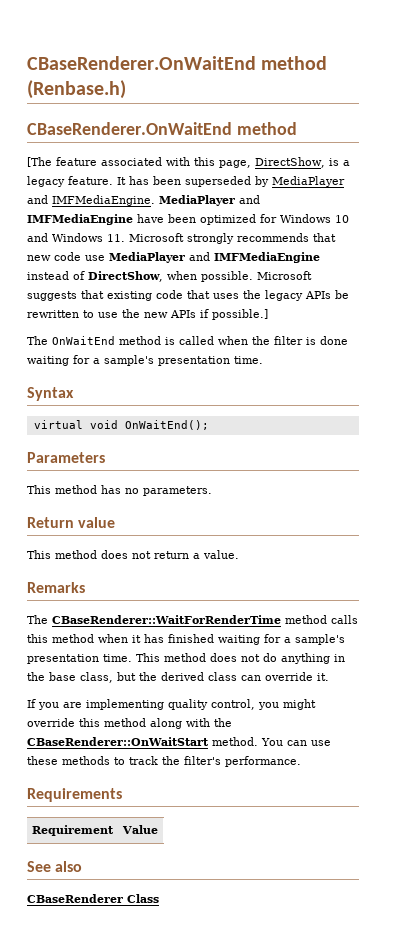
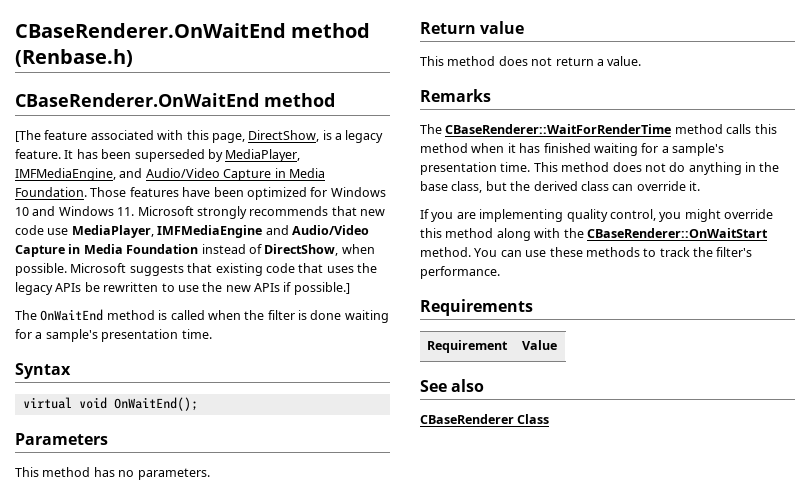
- It has been superseded by MediaPlayer and IMFMediaEngine. MediaPlayer and IMFMediaEngine have been optimized for Windows 10 and Windows 11. Microsoft strongly recommends that new code use MediaPlayer and IMFMediaEngine instead of DirectShow, when possible.
+ It has been superseded by MediaPlayer, IMFMediaEngine, and Audio/Video Capture in Media Foundation. Those features have been optimized for Windows 10 and Windows 11. Microsoft strongly recommends that new code use MediaPlayer, IMFMediaEngine and Audio/Video Capture in Media Foundation instead of DirectShow, when possible.

